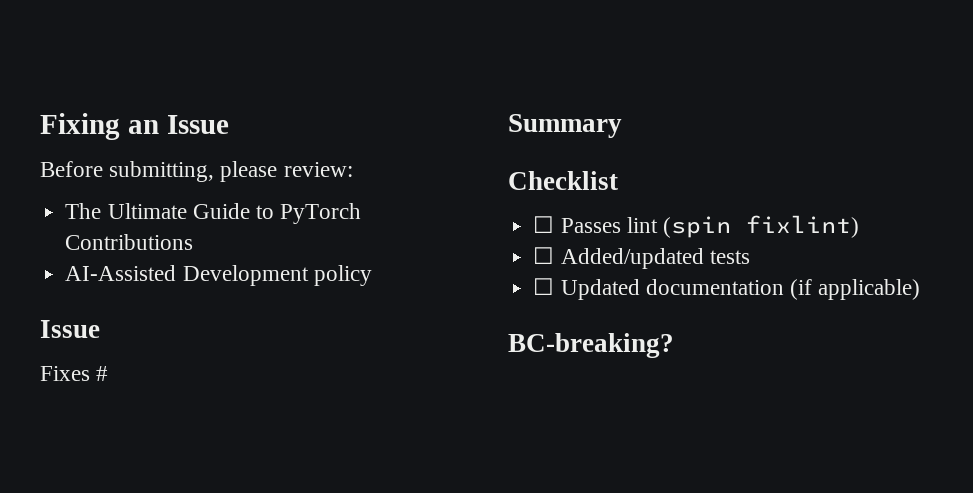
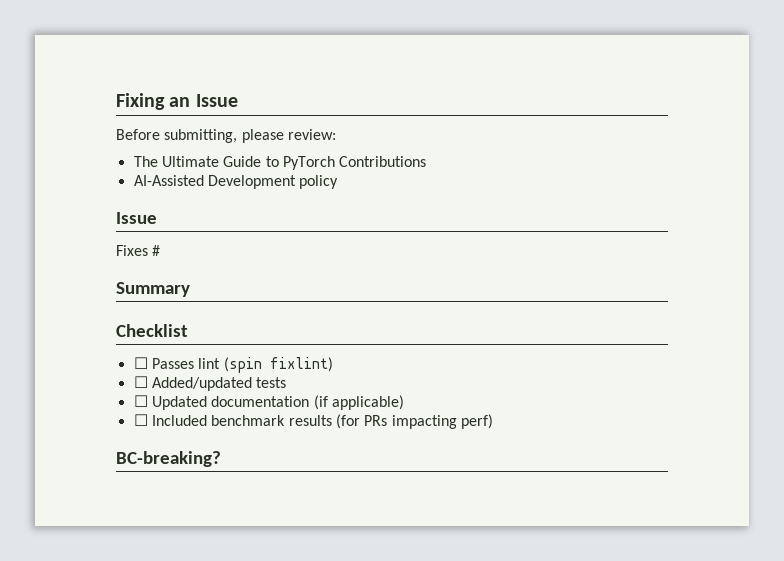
+ ☐ Included benchmark results (for PRs impacting perf)

